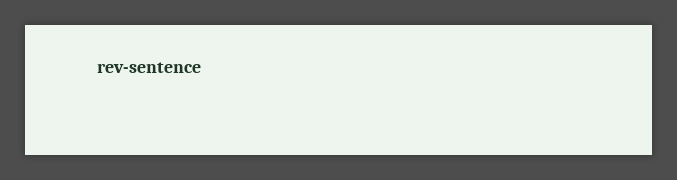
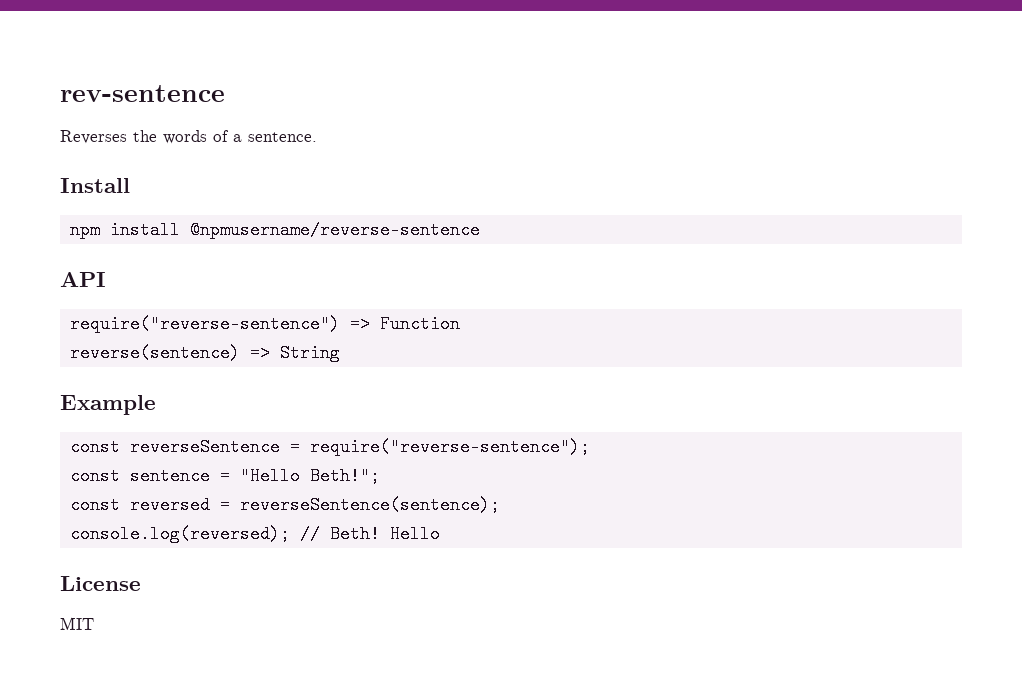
+ Reverses the words of a sentence.
+ Install
+ npm install @npmusername/reverse-sentence
+ API
+ require("reverse-sentence") => Function
+ reverse(sentence) => String
+ Example
+ const reverseSentence = require("reverse-sentence");
+ const sentence = "Hello Beth!";
+ const reversed = reverseSentence(sentence);
+ console.log(reversed); // Beth! Hello
+ License
+ MIT

